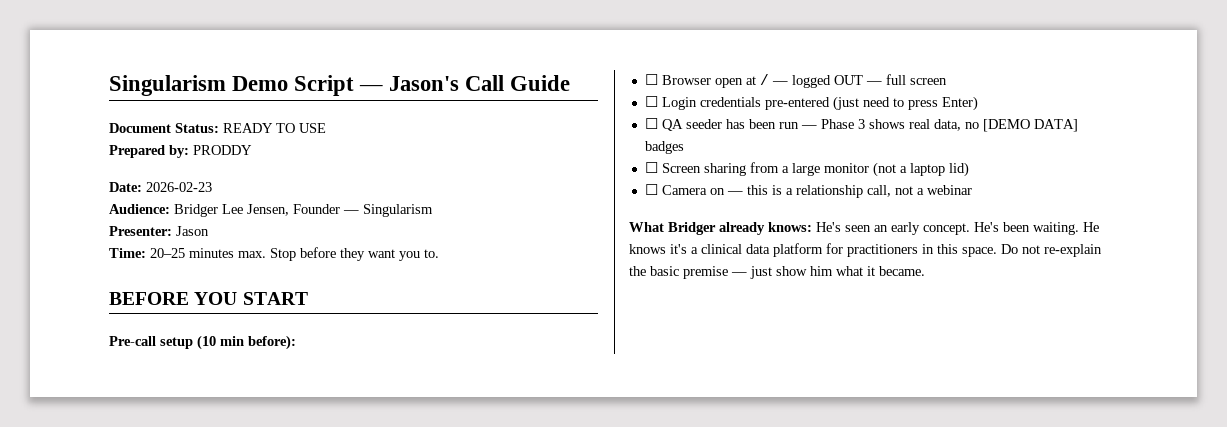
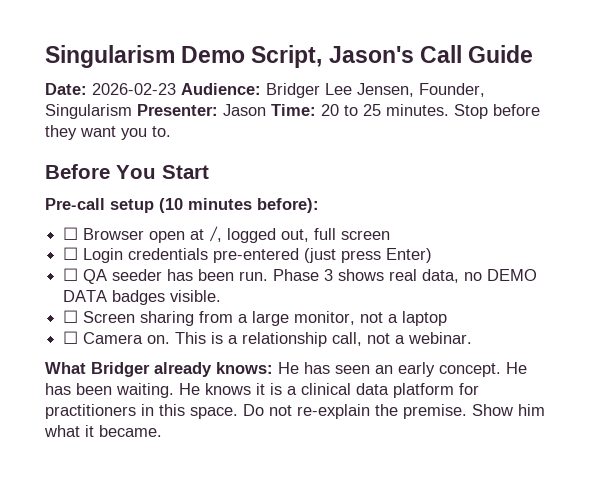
- Singularism Demo Script — Jason's Call Guide
+ Singularism Demo Script, Jason's Call Guide
- Document Status: READY TO USE
- Prepared by: PRODDY
- Date: 2026-02-23
- Audience: Bridger Lee Jensen, Founder — Singularism
- Presenter: Jason
- Time: 20–25 minutes max. Stop before they want you to.
+ Date: 2026-02-23 Audience: Bridger Lee Jensen, Founder, Singularism Presenter: Jason Time: 20 to 25 minutes. Stop before they want you to.
- BEFORE YOU START
+ Before You Start
- Pre-call setup (10 min before):
+ Pre-call setup (10 minutes before):
- ☐ Browser open at / — logged OUT — full screen
+ ☐ Browser open at /, logged out, full screen
- ☐ Login credentials pre-entered (just need to press Enter)
+ ☐ Login credentials pre-entered (just press Enter)
- ☐ QA seeder has been run — Phase 3 shows real data, no [DEMO DATA] badges
+ ☐ QA seeder has been run. Phase 3 shows real data, no DEMO DATA badges visible.
- ☐ Screen sharing from a large monitor (not a laptop lid)
+ ☐ Screen sharing from a large monitor, not a laptop
- ☐ Camera on — this is a relationship call, not a webinar
+ ☐ Camera on. This is a relationship call, not a webinar.
- What Bridger already knows: He's seen an early concept.
+ What Bridger already knows: He has seen an early concept.
- He's been waiting.
+ He has been waiting.
- He knows it's a clinical data platform for practitioners in this space.
+ He knows it is a clinical data platform for practitioners in this space.
- Do not re-explain the basic premise — just show him what it became.
+ Do not re-explain the premise. Show him what it became.

